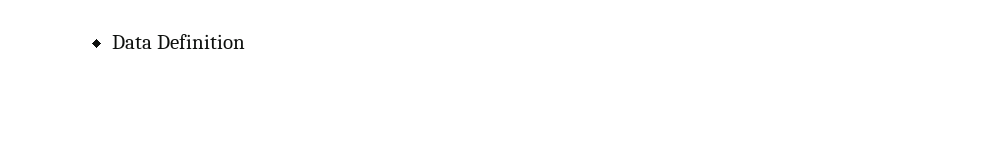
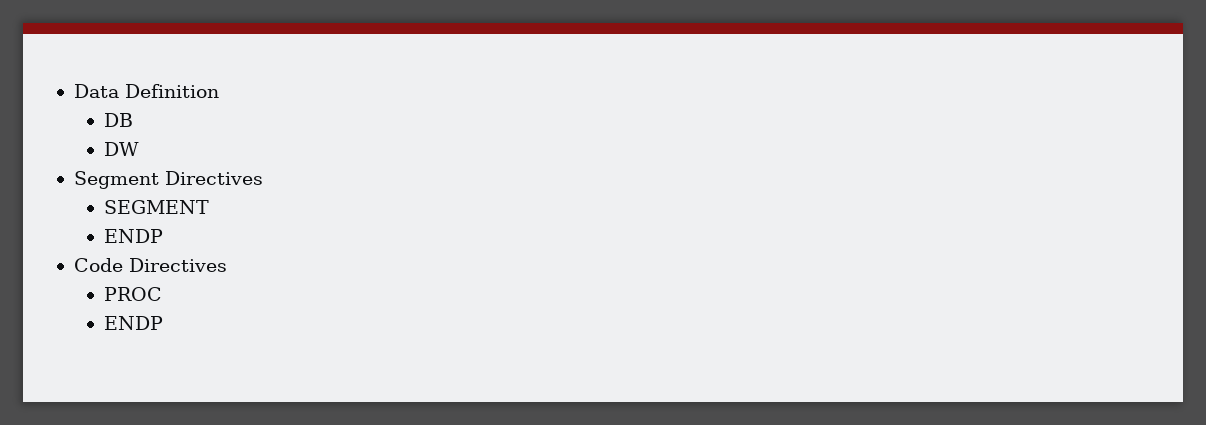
+ DB
+ DW
+ Segment Directives
+ SEGMENT
+ ENDP
+ Code Directives
+ PROC
+ ENDP

